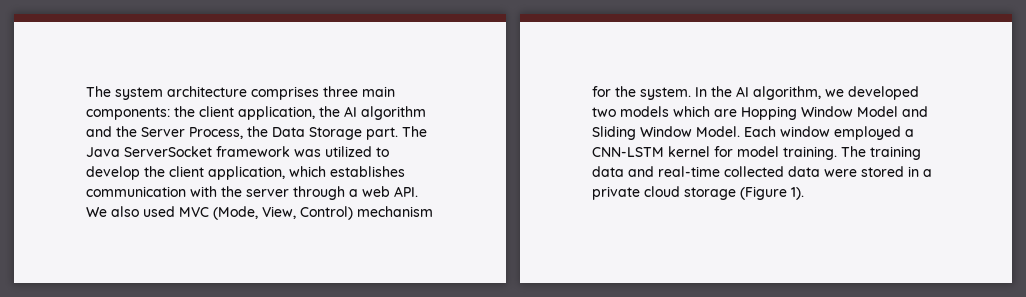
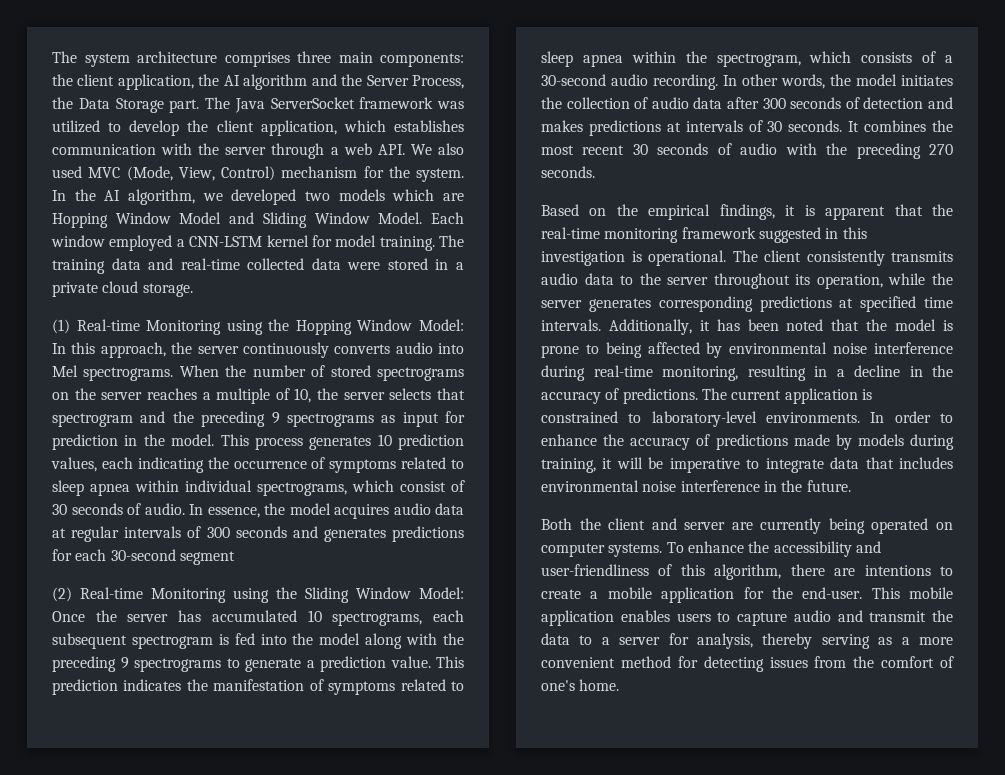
- The training data and real-time collected data were stored in a private cloud storage (Figure 1).
+ The training data and real-time collected data were stored in a private cloud storage.
+ (1) Real-time Monitoring using the Hopping Window Model: In this approach, the server continuously converts audio into Mel spectrograms. When the number of stored spectrograms on the server reaches a multiple of 10, the server selects that spectrogram and the preceding 9 spectrograms as input for prediction in the model. This process generates 10 prediction values, each indicating the occurrence of symptoms related to sleep apnea within individual spectrograms, which consist of 30 seconds of audio. In essence, the model acquires audio data at regular intervals of 300 seconds and generates predictions for each 30-second segment
+ (2) Real-time Monitoring using the Sliding Window Model: Once the server has accumulated 10 spectrograms, each subsequent spectrogram is fed into the model along with the preceding 9 spectrograms to generate a prediction value. This prediction indicates the manifestation of symptoms related to sleep apnea within the spectrogram, which consists of a 30-second audio recording. In other words, the model initiates the collection of audio data after 300 seconds of detection and makes predictions at intervals of 30 seconds. It combines the most recent 30 seconds of audio with the preceding 270 seconds.
+ Based on the empirical findings, it is apparent that the real-time monitoring framework suggested in this investigation is operational. The client consistently transmits audio data to the server throughout its operation, while the server generates corresponding predictions at specified time intervals. Additionally, it has been noted that the model is prone to being affected by environmental noise interference during real-time monitoring, resulting in a decline in the accuracy of predictions. The current application is constrained to laboratory-level environments. In order to enhance the accuracy of predictions made by models during training, it will be imperative to integrate data that includes environmental noise interference in the future.
+ Both the client and server are currently being operated on computer systems. To enhance the accessibility and user-friendliness of this algorithm, there are intentions to create a mobile application for the end-user. This mobile application enables users to capture audio and transmit the data to a server for analysis, thereby serving as a more convenient method for detecting issues from the comfort of one's home.

